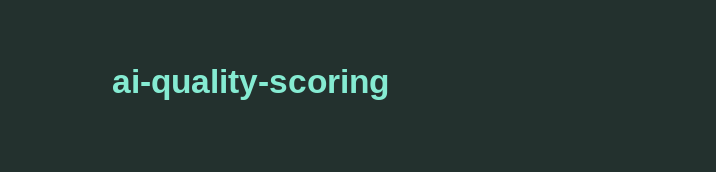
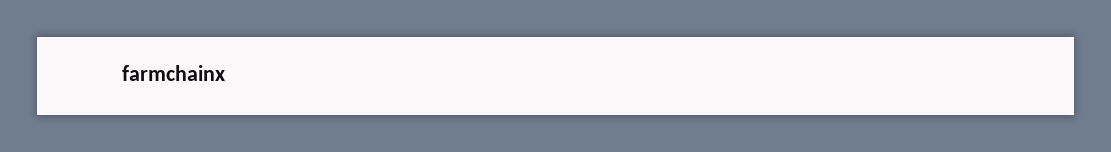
- ai-quality-scoring
+ farmchainx

